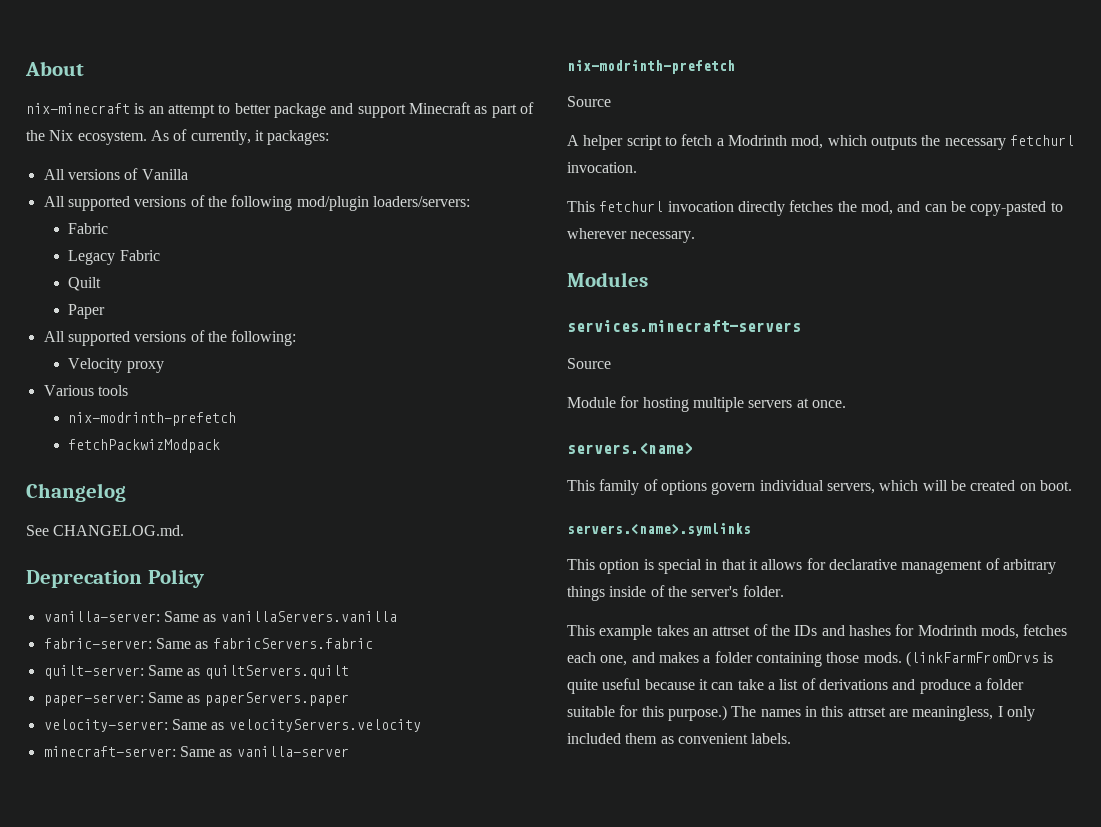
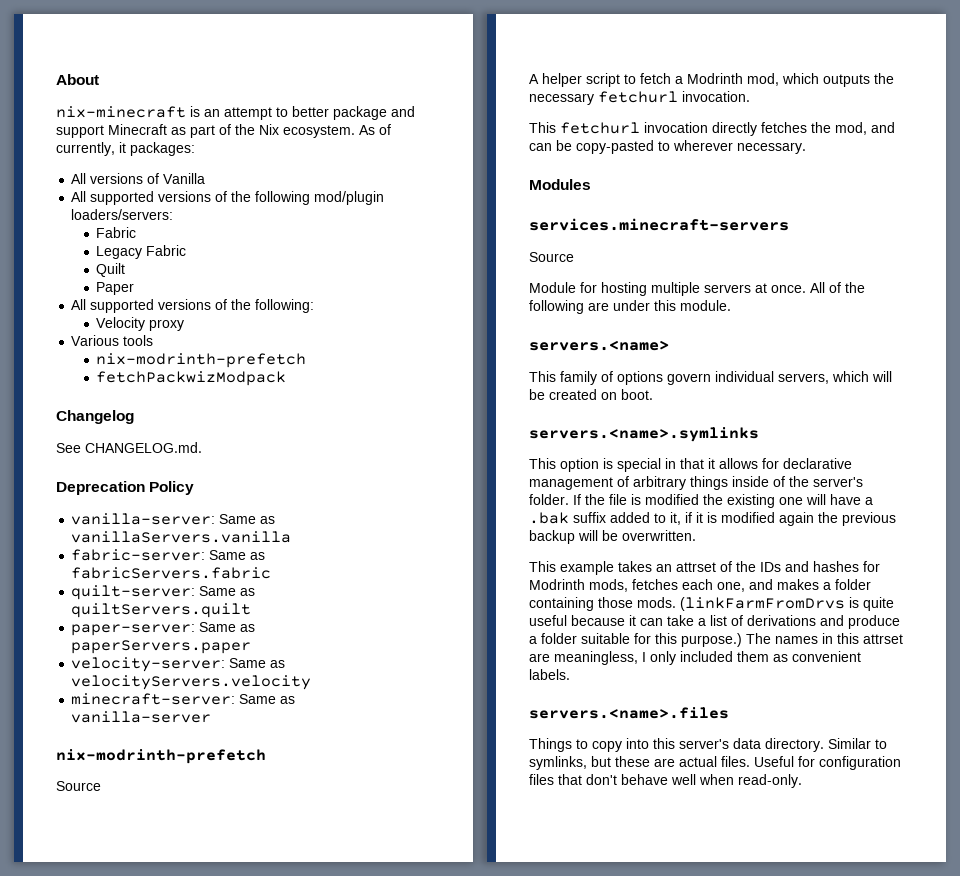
+ All of the following are under this module.
+ If the file is modified the existing one will have a .bak suffix added to it, if it is modified again the previous backup will be overwritten.
+ servers.<name>.files
+ Things to copy into this server's data directory. Similar to symlinks, but these are actual files. Useful for configuration files that don't behave well when read-only.

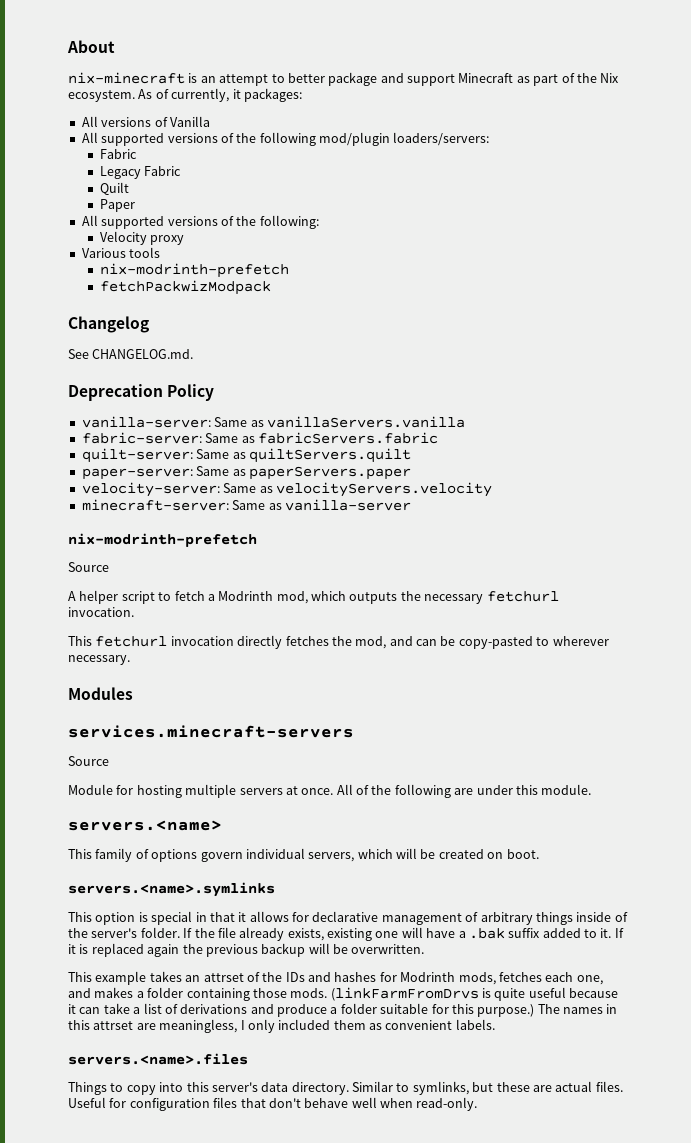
- If the file is modified the existing one will have a .bak suffix added to it, if it is modified again the previous backup will be overwritten.
+ If the file already exists, existing one will have a .bak suffix added to it. If it is replaced again the previous backup will be overwritten.

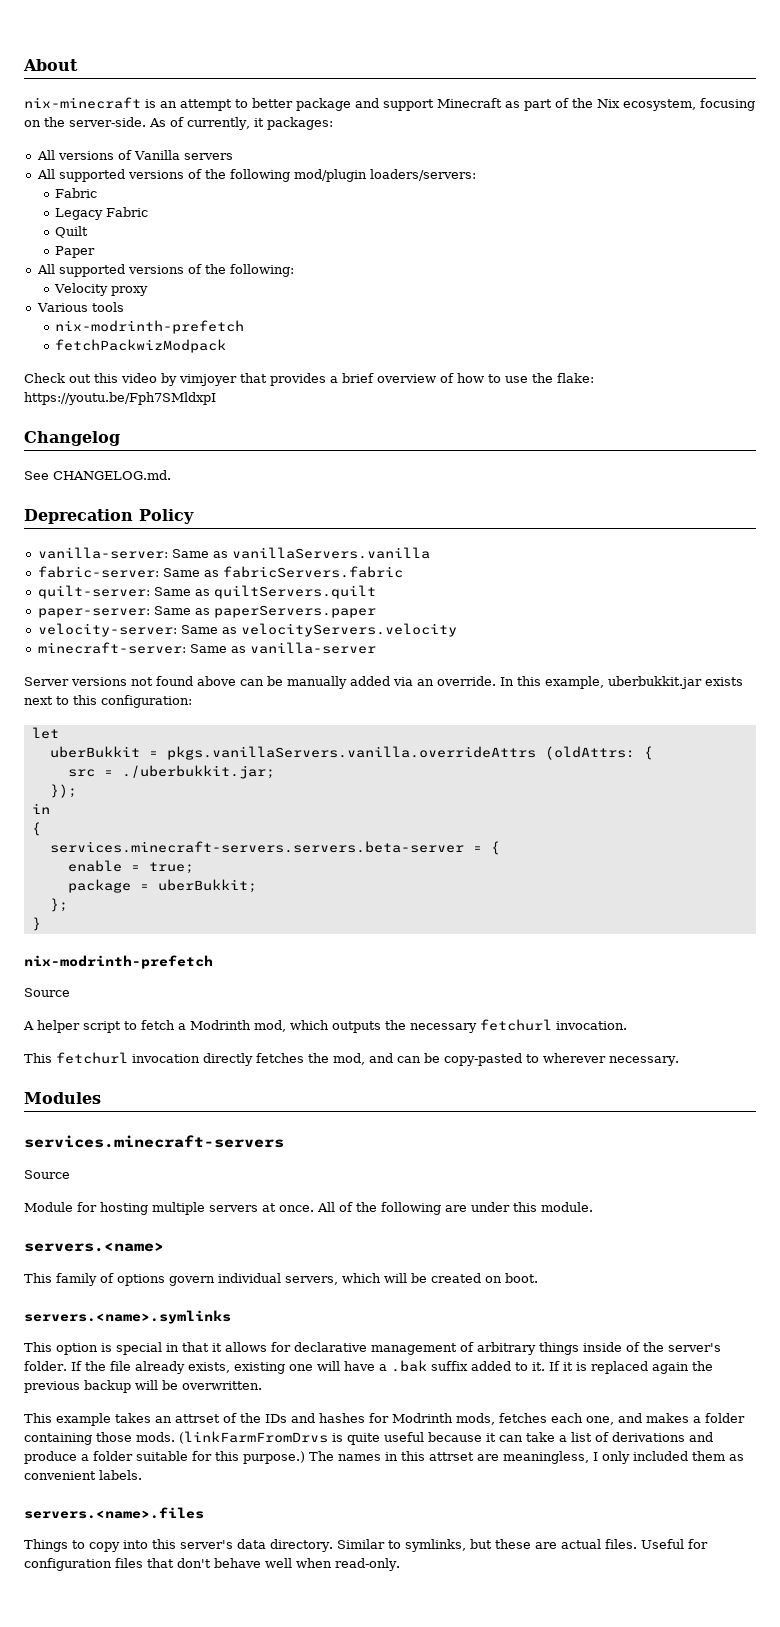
- nix-minecraft is an attempt to better package and support Minecraft as part of the Nix ecosystem.
+ nix-minecraft is an attempt to better package and support Minecraft as part of the Nix ecosystem, focusing on the server-side.
- All versions of Vanilla
+ All versions of Vanilla servers
+ Check out this video by vimjoyer that provides a brief overview of how to use the flake: https://youtu.be/Fph7SMldxpI
+ Server versions not found above can be manually added via an override. In this example, uberbukkit.jar exists next to this configuration:
+ let
+ uberBukkit = pkgs.vanillaServers.vanilla.overrideAttrs (oldAttrs: {
+ src = ./uberbukkit.jar;
+ });
+ in
+ {
+ services.minecraft-servers.servers.beta-server = {
+ enable = true;
+ package = uberBukkit;
+ };
+ }

